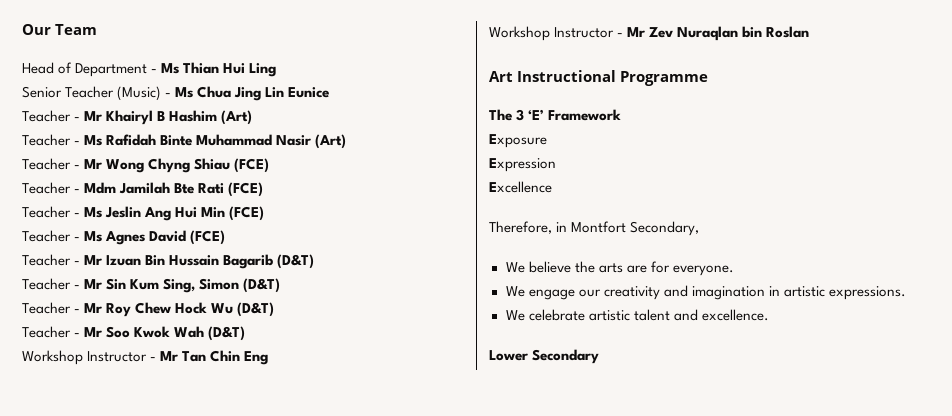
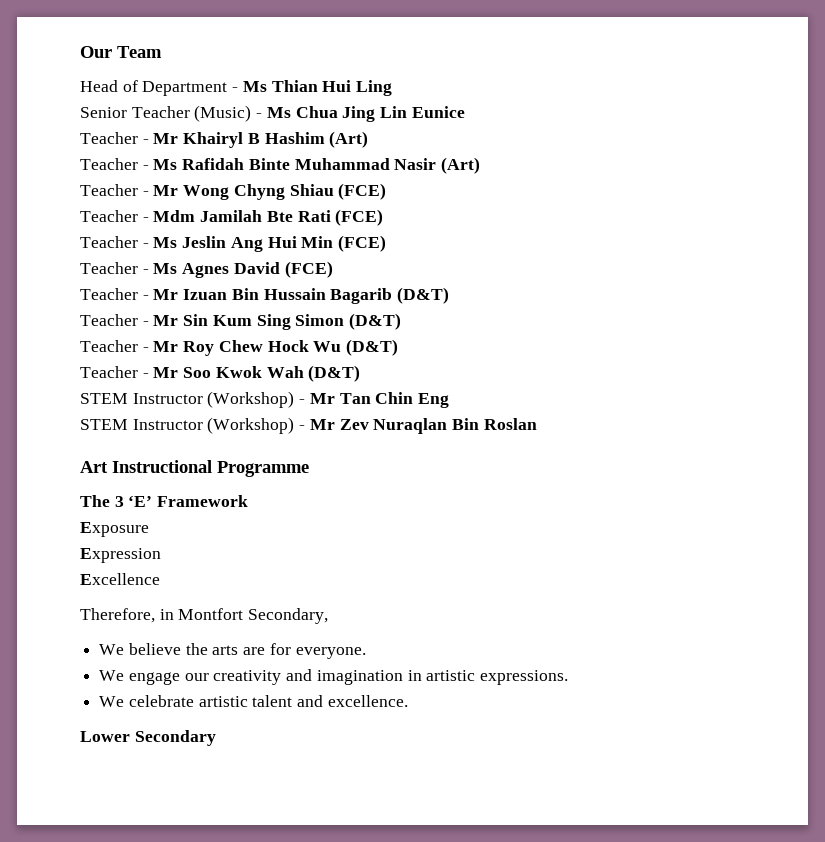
- Teacher - Mr Sin Kum Sing, Simon (D&T)
+ Teacher - Mr Sin Kum Sing Simon (D&T)
- Workshop Instructor - Mr Tan Chin Eng
+ STEM Instructor (Workshop) - Mr Tan Chin Eng
- Workshop Instructor - Mr Zev Nuraqlan bin Roslan
+ STEM Instructor (Workshop) - Mr Zev Nuraqlan Bin Roslan

